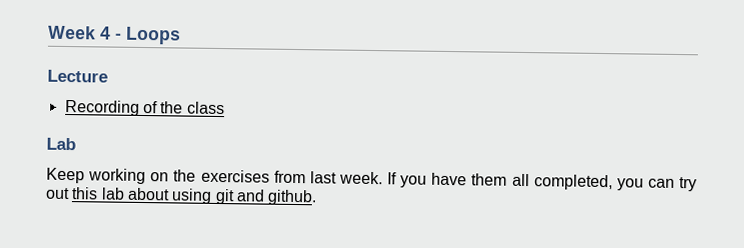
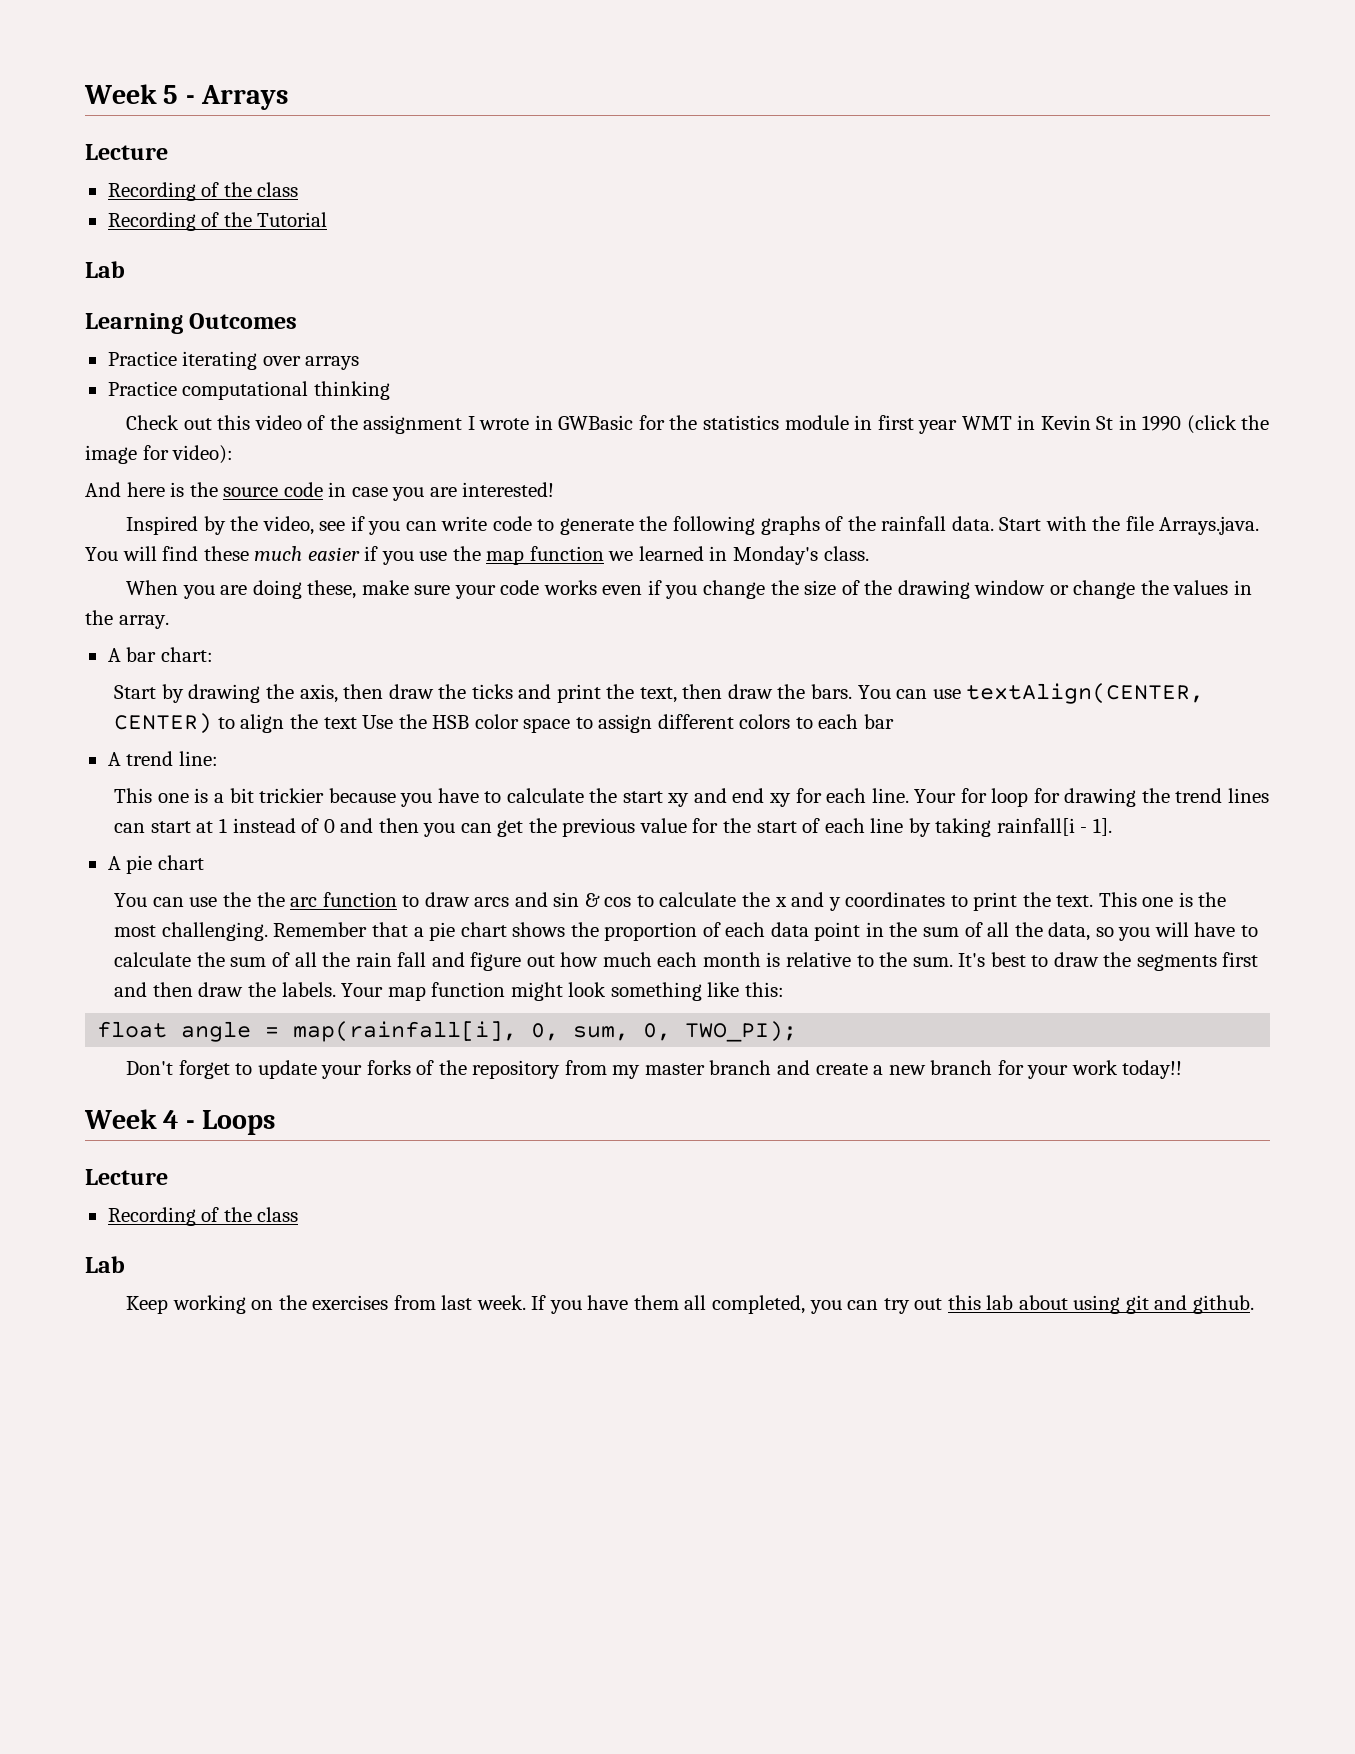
+ Week 5 - Arrays
+ Lecture
+ Recording of the class
+ Recording of the Tutorial
+ Lab
+ Learning Outcomes
+ Practice iterating over arrays
+ Practice computational thinking
+ Check out this video of the assignment I wrote in GWBasic for the statistics module in first year WMT in Kevin St in 1990 (click the image for video):
+ And here is the source code in case you are interested!
+ Inspired by the video, see if you can write code to generate the following graphs of the rainfall data. Start with the file Arrays.java. You will find these much easier if you use the map function we learned in Monday's class.
+ When you are doing these, make sure your code works even if you change the size of the drawing window or change the values in the array.
+ A bar chart:
+ Start by drawing the axis, then draw the ticks and print the text, then draw the bars. You can use textAlign(CENTER, CENTER) to align the text Use the HSB color space to assign different colors to each bar
+ A trend line:
+ This one is a bit trickier because you have to calculate the start xy and end xy for each line. Your for loop for drawing the trend lines can start at 1 instead of 0 and then you can get the previous value for the start of each line by taking rainfall[i - 1].
+ A pie chart
+ You can use the the arc function to draw arcs and sin & cos to calculate the x and y coordinates to print the text. This one is the most challenging. Remember that a pie chart shows the proportion of each data point in the sum of all the data, so you will have to calculate the sum of all the rain fall and figure out how much each month is relative to the sum. It's best to draw the segments first and then draw the labels. Your map function might look something like this:
+ float angle = map(rainfall[i], 0, sum, 0, TWO_PI);
+ Don't forget to update your forks of the repository from my master branch and create a new branch for your work today!!

